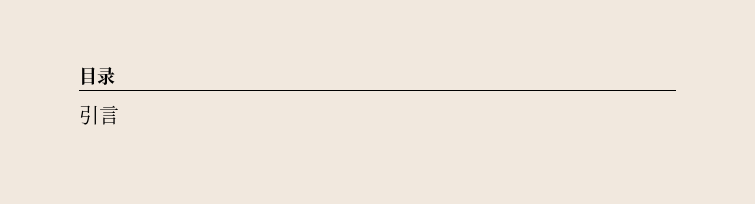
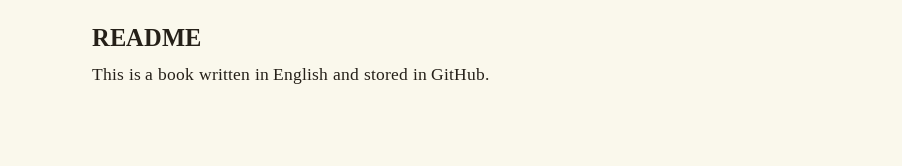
- 目录
- 引言
+ README
+ This is a book written in English and stored in GitHub.

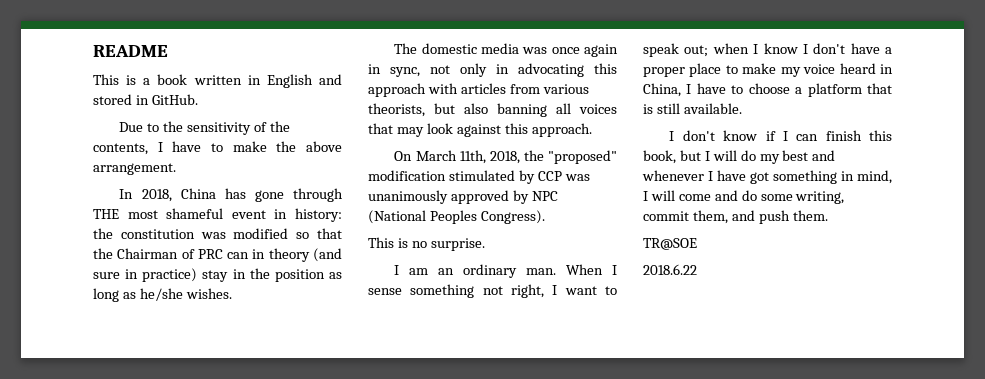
+ Due to the sensitivity of the contents, I have to make the above arrangement.
+ In 2018, China has gone through THE most shameful event in history: the constitution was modified so that the Chairman of PRC can in theory (and sure in practice) stay in the position as long as he/she wishes.
+ The domestic media was once again in sync, not only in advocating this approach with articles from various theorists, but also banning all voices that may look against this approach.
+ On March 11th, 2018, the "proposed" modification stimulated by CCP was unanimously approved by NPC (National Peoples Congress).
+ This is no surprise.
+ I am an ordinary man. When I sense something not right, I want to speak out; when I know I don't have a proper place to make my voice heard in China, I have to choose a platform that is still available.
+ I don't know if I can finish this book, but I will do my best and whenever I have got something in mind, I will come and do some writing, commit them, and push them.
+ TR@SOE
+ 2018.6.22

